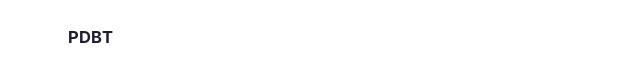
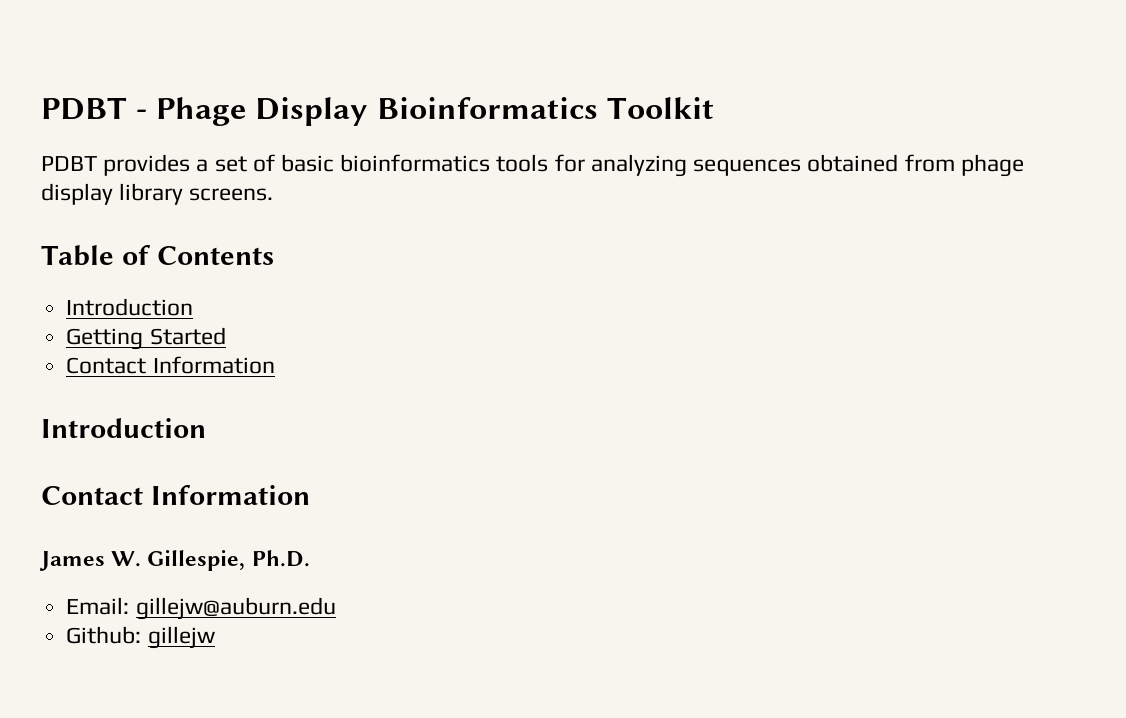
- PDBT
+ PDBT - Phage Display Bioinformatics Toolkit
+ PDBT provides a set of basic bioinformatics tools for analyzing sequences obtained from phage display library screens.
+ Table of Contents
+ Introduction
+ Getting Started
+ Contact Information
+ Introduction
+ Contact Information
+ James W. Gillespie, Ph.D.
+ Email: gillejw@auburn.edu
+ Github: gillejw

